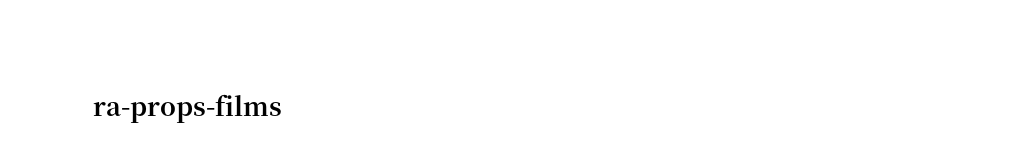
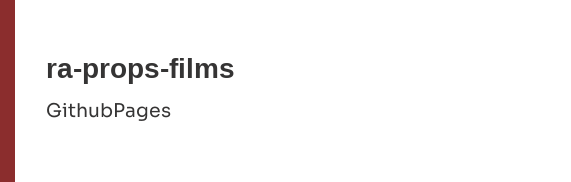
+ GithubPages

